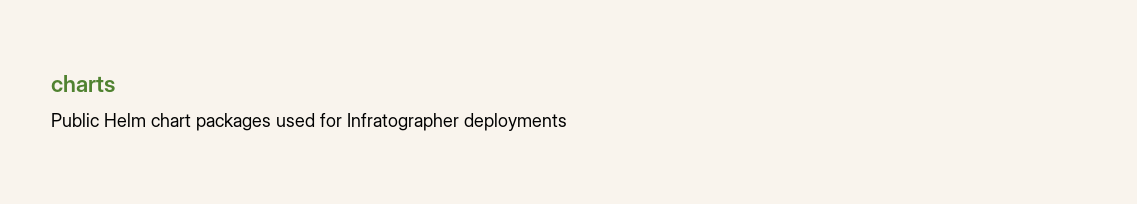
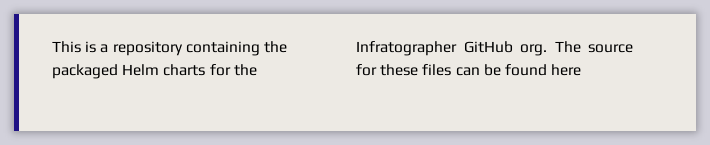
- charts
- Public Helm chart packages used for Infratographer deployments
+ This is a repository containing the packaged Helm charts for the Infratographer GitHub org. The source for these files can be found here

